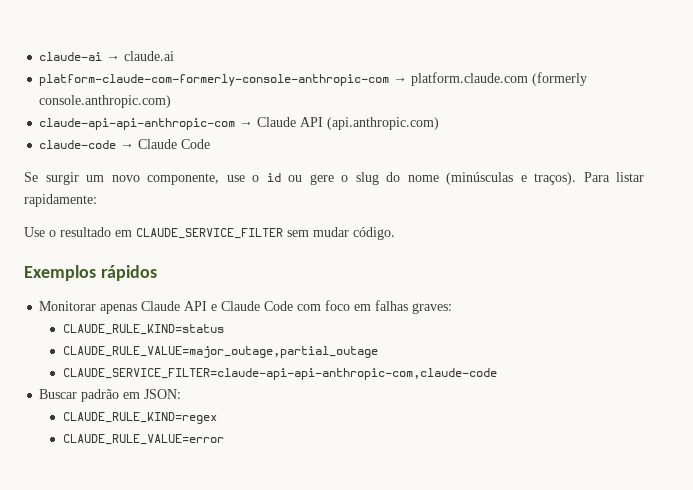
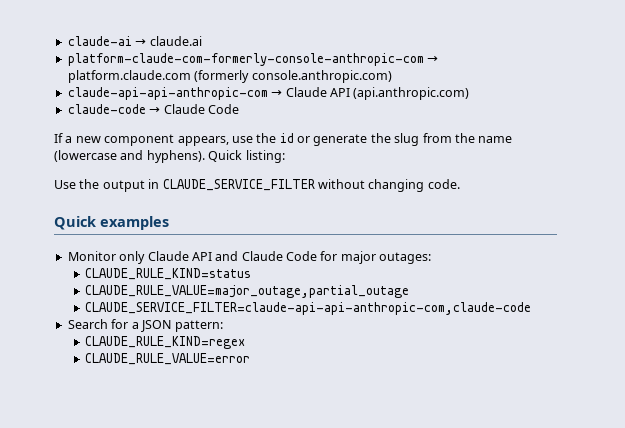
- Se surgir um novo componente, use o id ou gere o slug do nome (minúsculas e traços). Para listar rapidamente:
- Use o resultado em CLAUDE_SERVICE_FILTER sem mudar código.
- Exemplos rápidos
- Monitorar apenas Claude API e Claude Code com foco em falhas graves:
+ If a new component appears, use the id or generate the slug from the name (lowercase and hyphens). Quick listing:
+ Use the output in CLAUDE_SERVICE_FILTER without changing code.
+ Quick examples
+ Monitor only Claude API and Claude Code for major outages:
  CLAUDE_RULE_KIND=status
  CLAUDE_RULE_VALUE=major_outage,partial_outage
  CLAUDE_SERVICE_FILTER=claude-api-api-anthropic-com,claude-code
- Buscar padrão em JSON:
+ Search for a JSON pattern:

